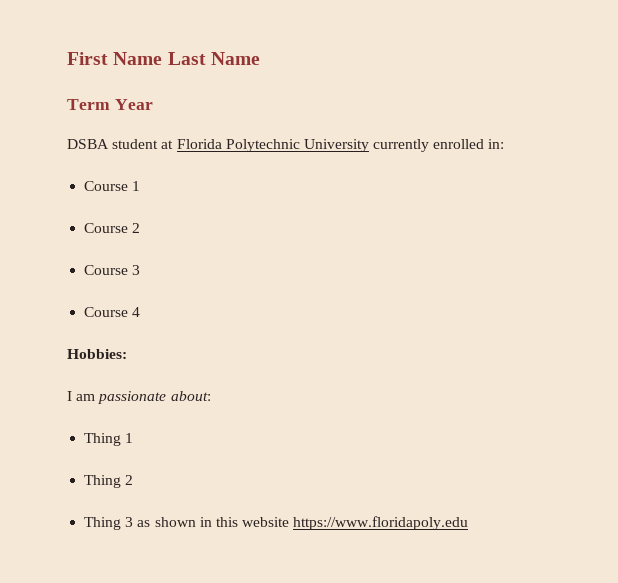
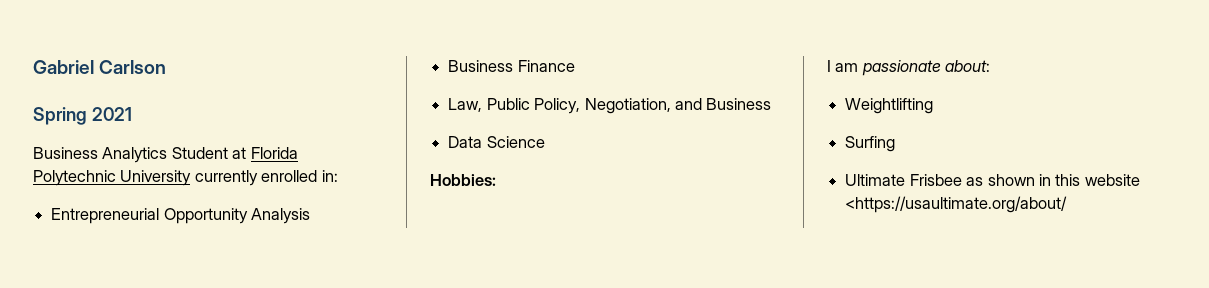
- First Name Last Name
- Term Year
- DSBA student at Florida Polytechnic University currently enrolled in:
+ Gabriel Carlson
+ Spring 2021
+ Business Analytics Student at Florida Polytechnic University currently enrolled in:
- Course 1
- Course 2
- Course 3
- Course 4
+ Entrepreneurial Opportunity Analysis
+ Business Finance
+ Law, Public Policy, Negotiation, and Business
+ Data Science
- Thing 1
- Thing 2
- Thing 3 as shown in this website https://www.floridapoly.edu
+ Weightlifting
+ Surfing
+ Ultimate Frisbee as shown in this website <https://usaultimate.org/about/

